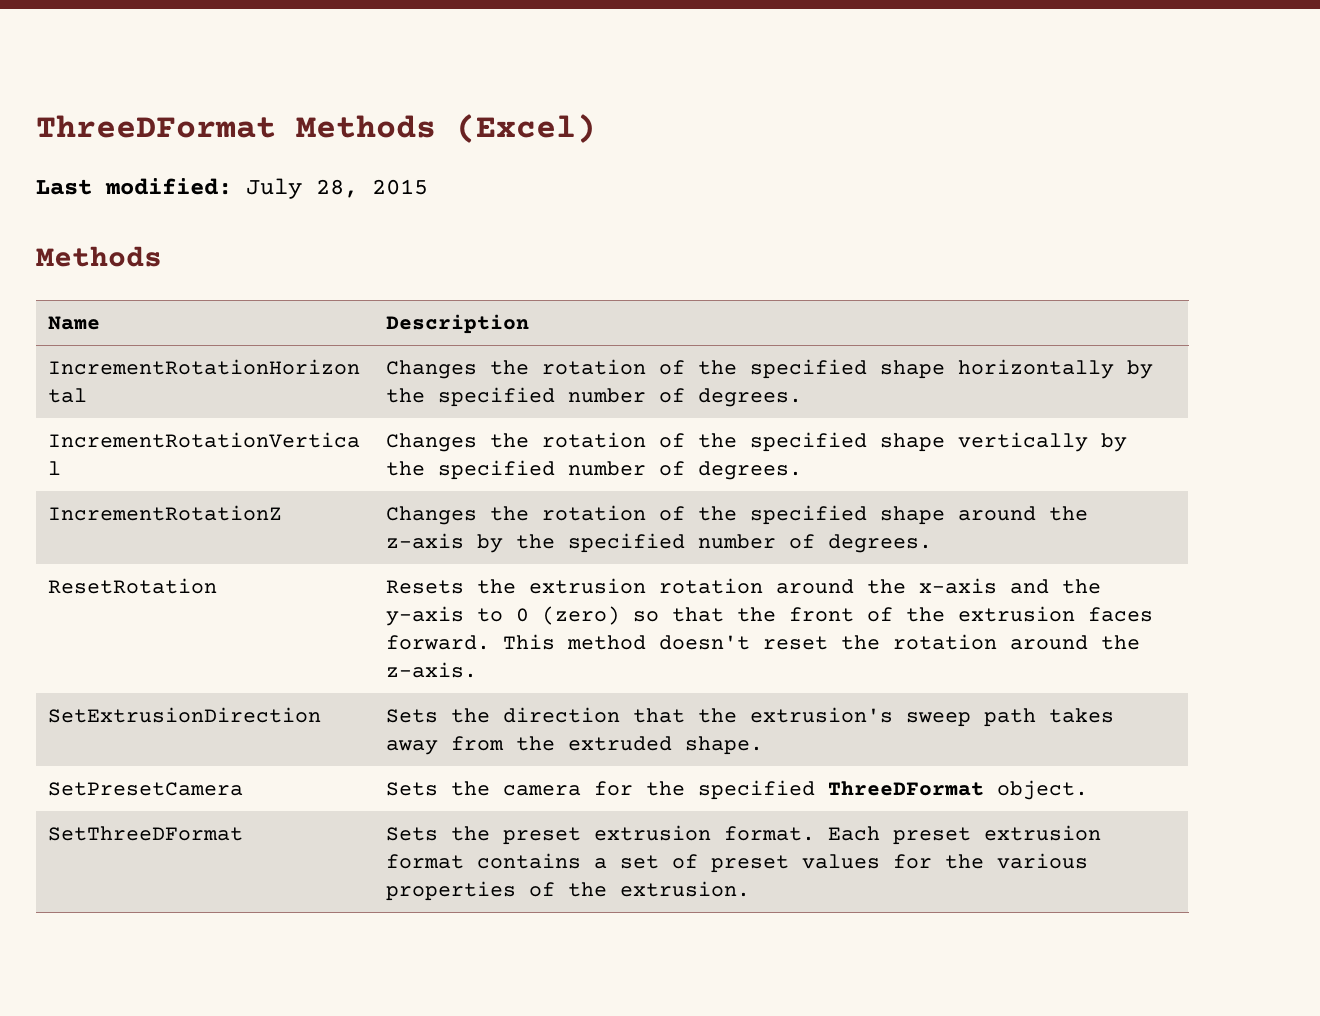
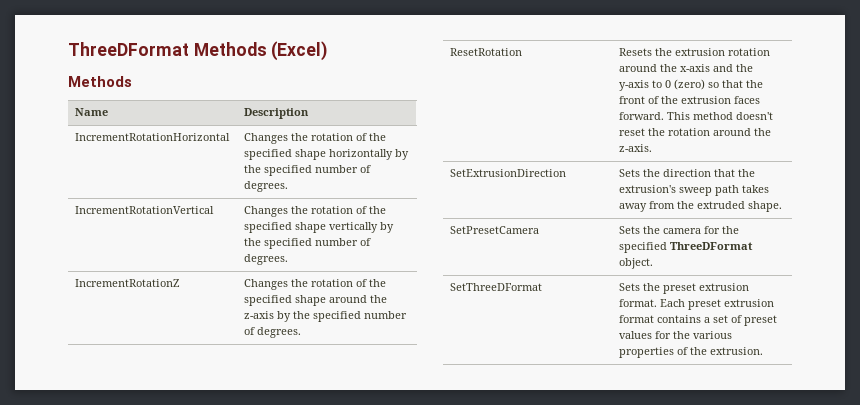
- Last modified: July 28, 2015

